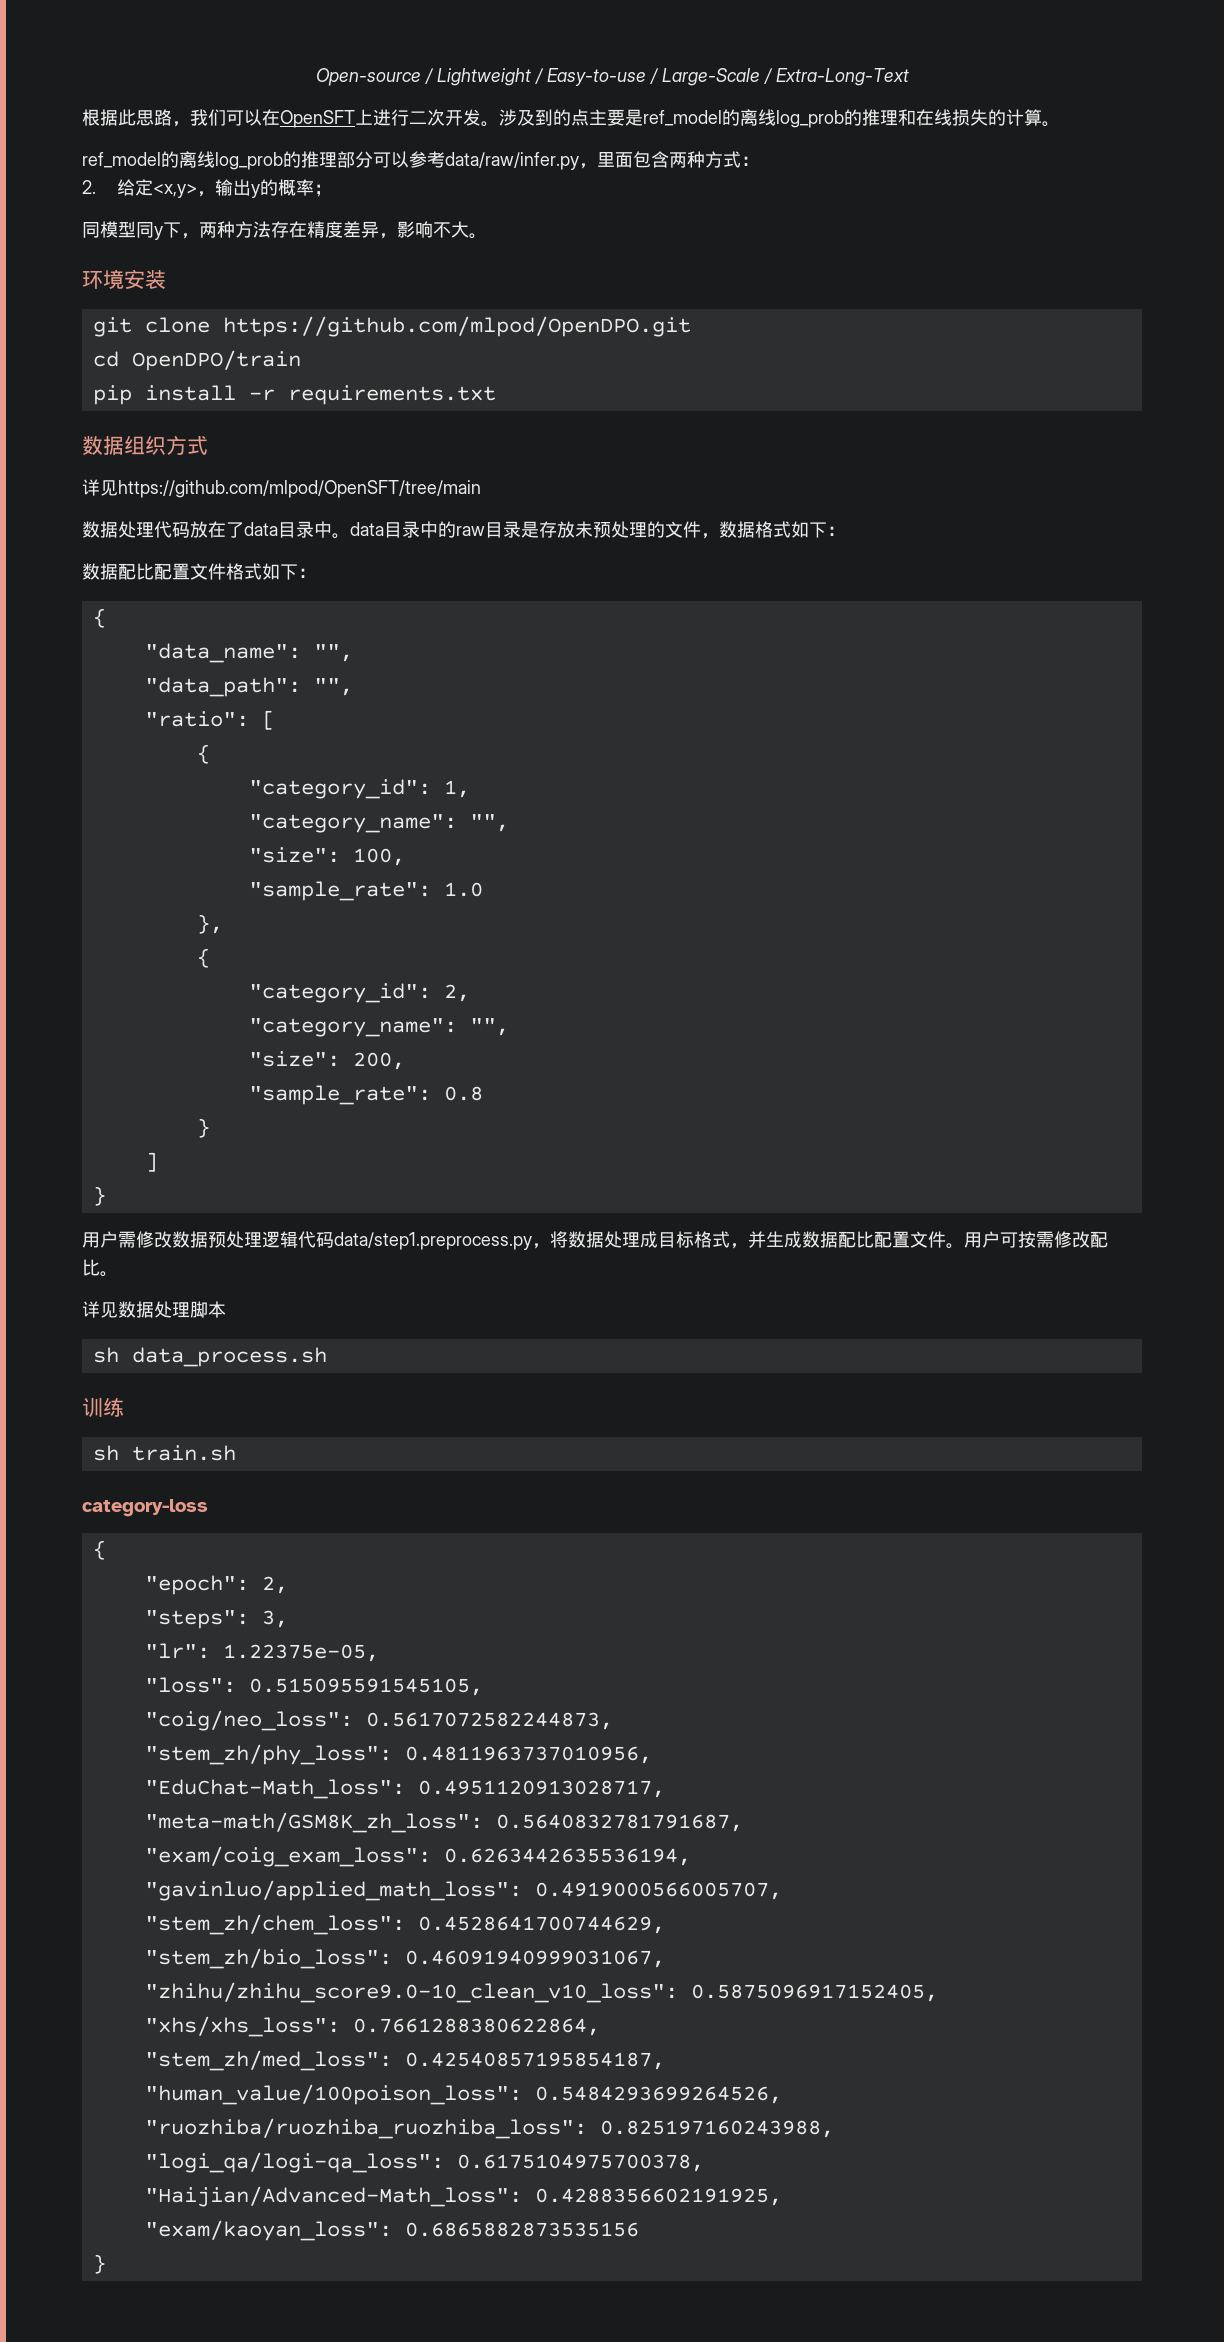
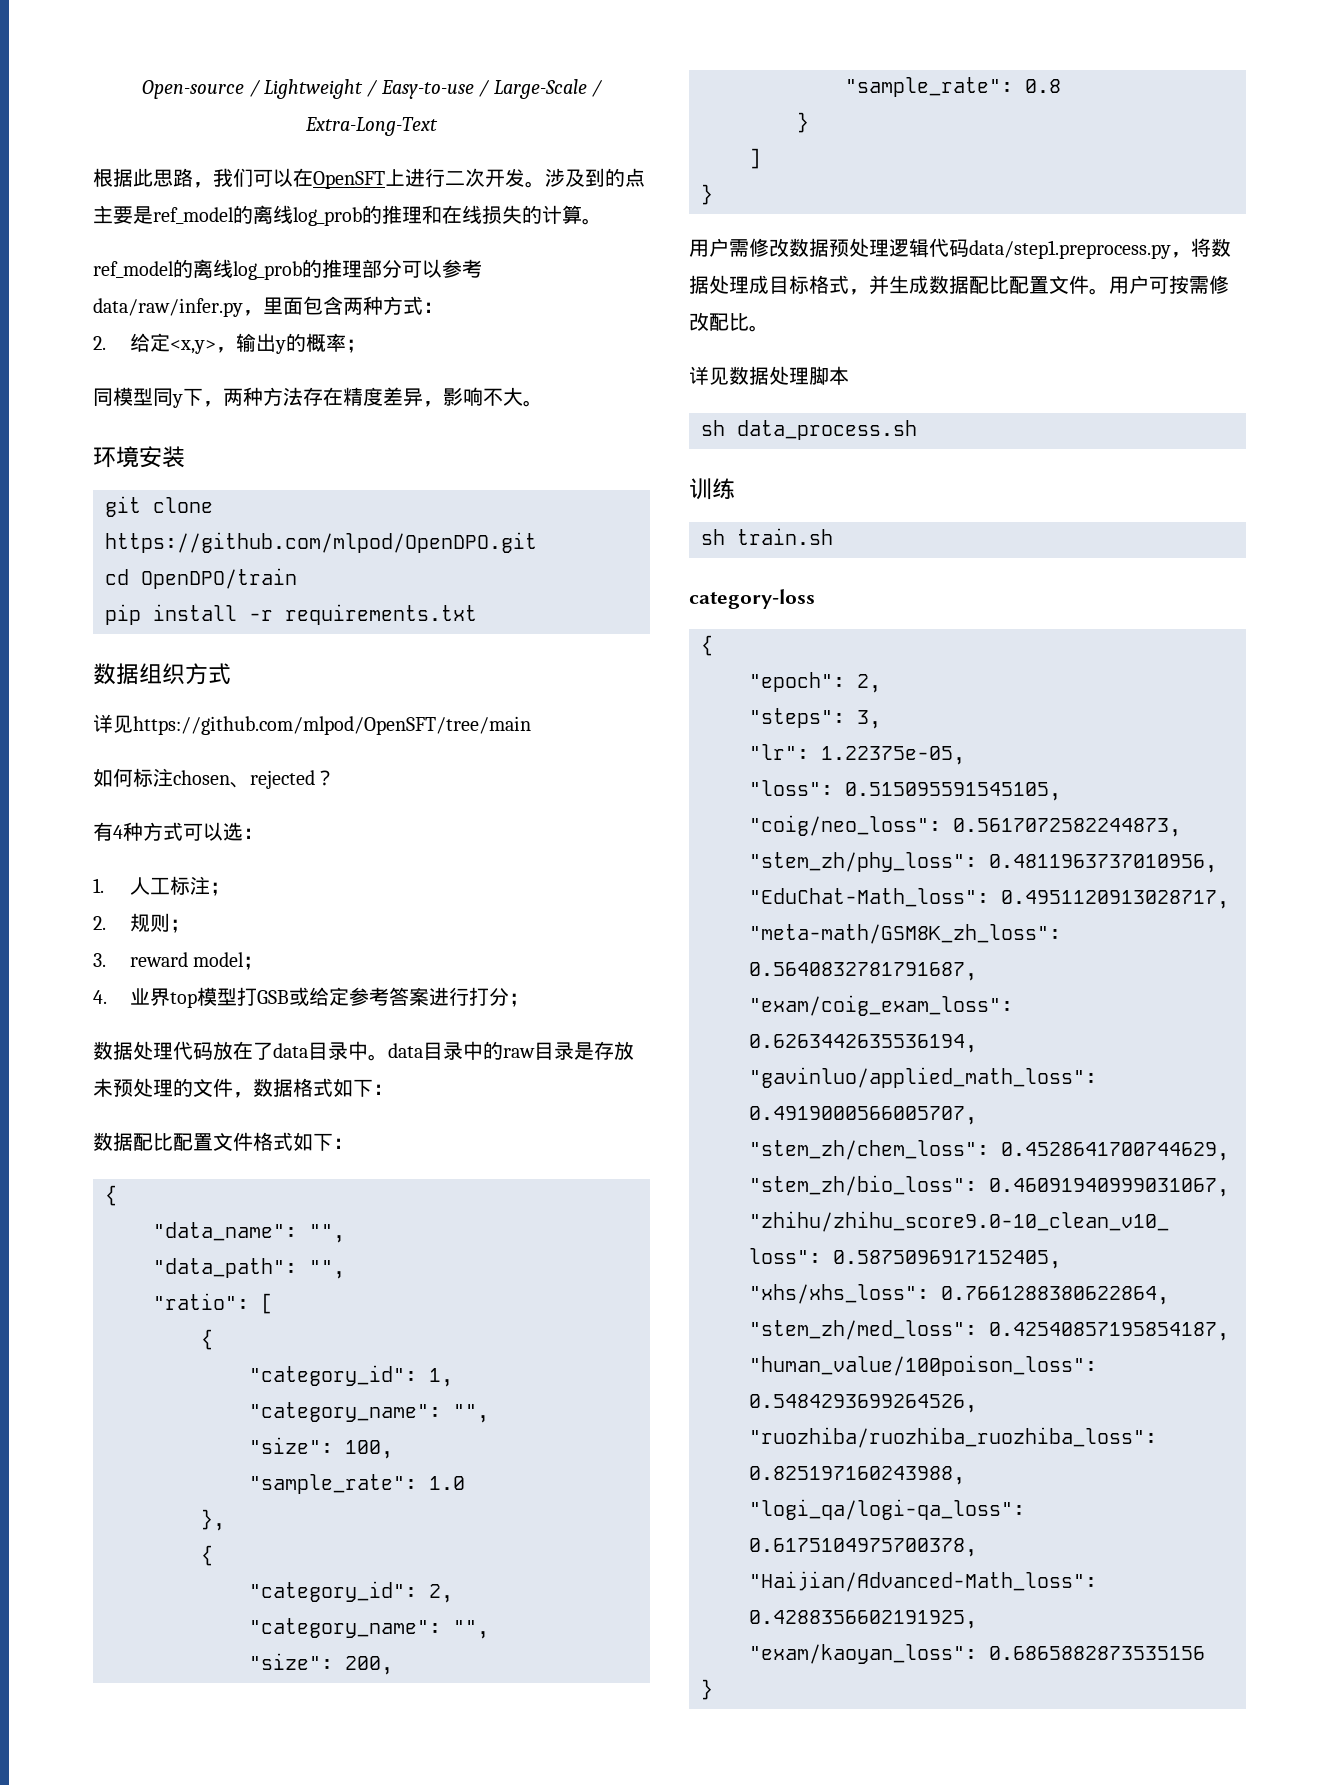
+ 如何标注chosen、rejected？
+ 有4种方式可以选：
+ 1.人工标注；
+ 2.规则；
+ 3. reward model；
+ 4.业界top模型打GSB或给定参考答案进行打分；

